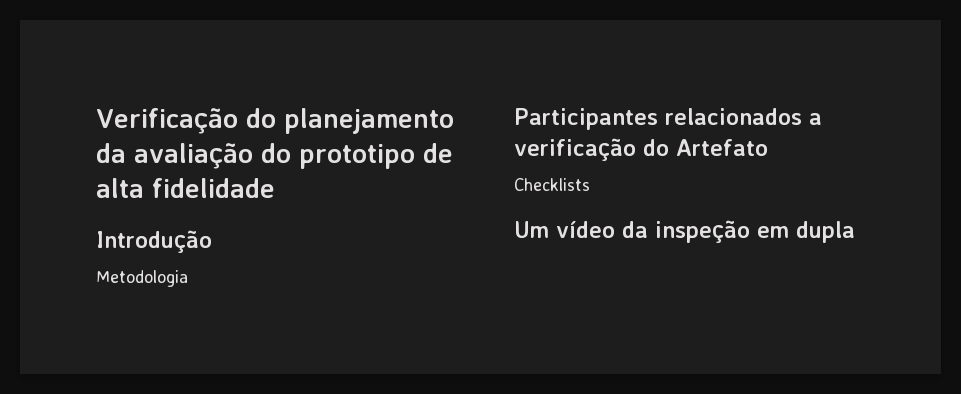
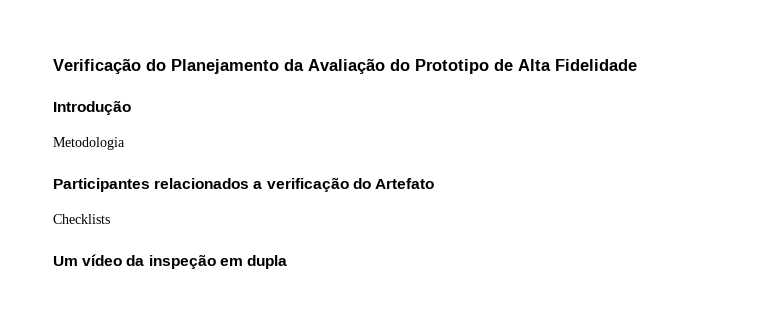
- Verificação do planejamento da avaliação do prototipo de alta fidelidade
+ Verificação do Planejamento da Avaliação do Prototipo de Alta Fidelidade

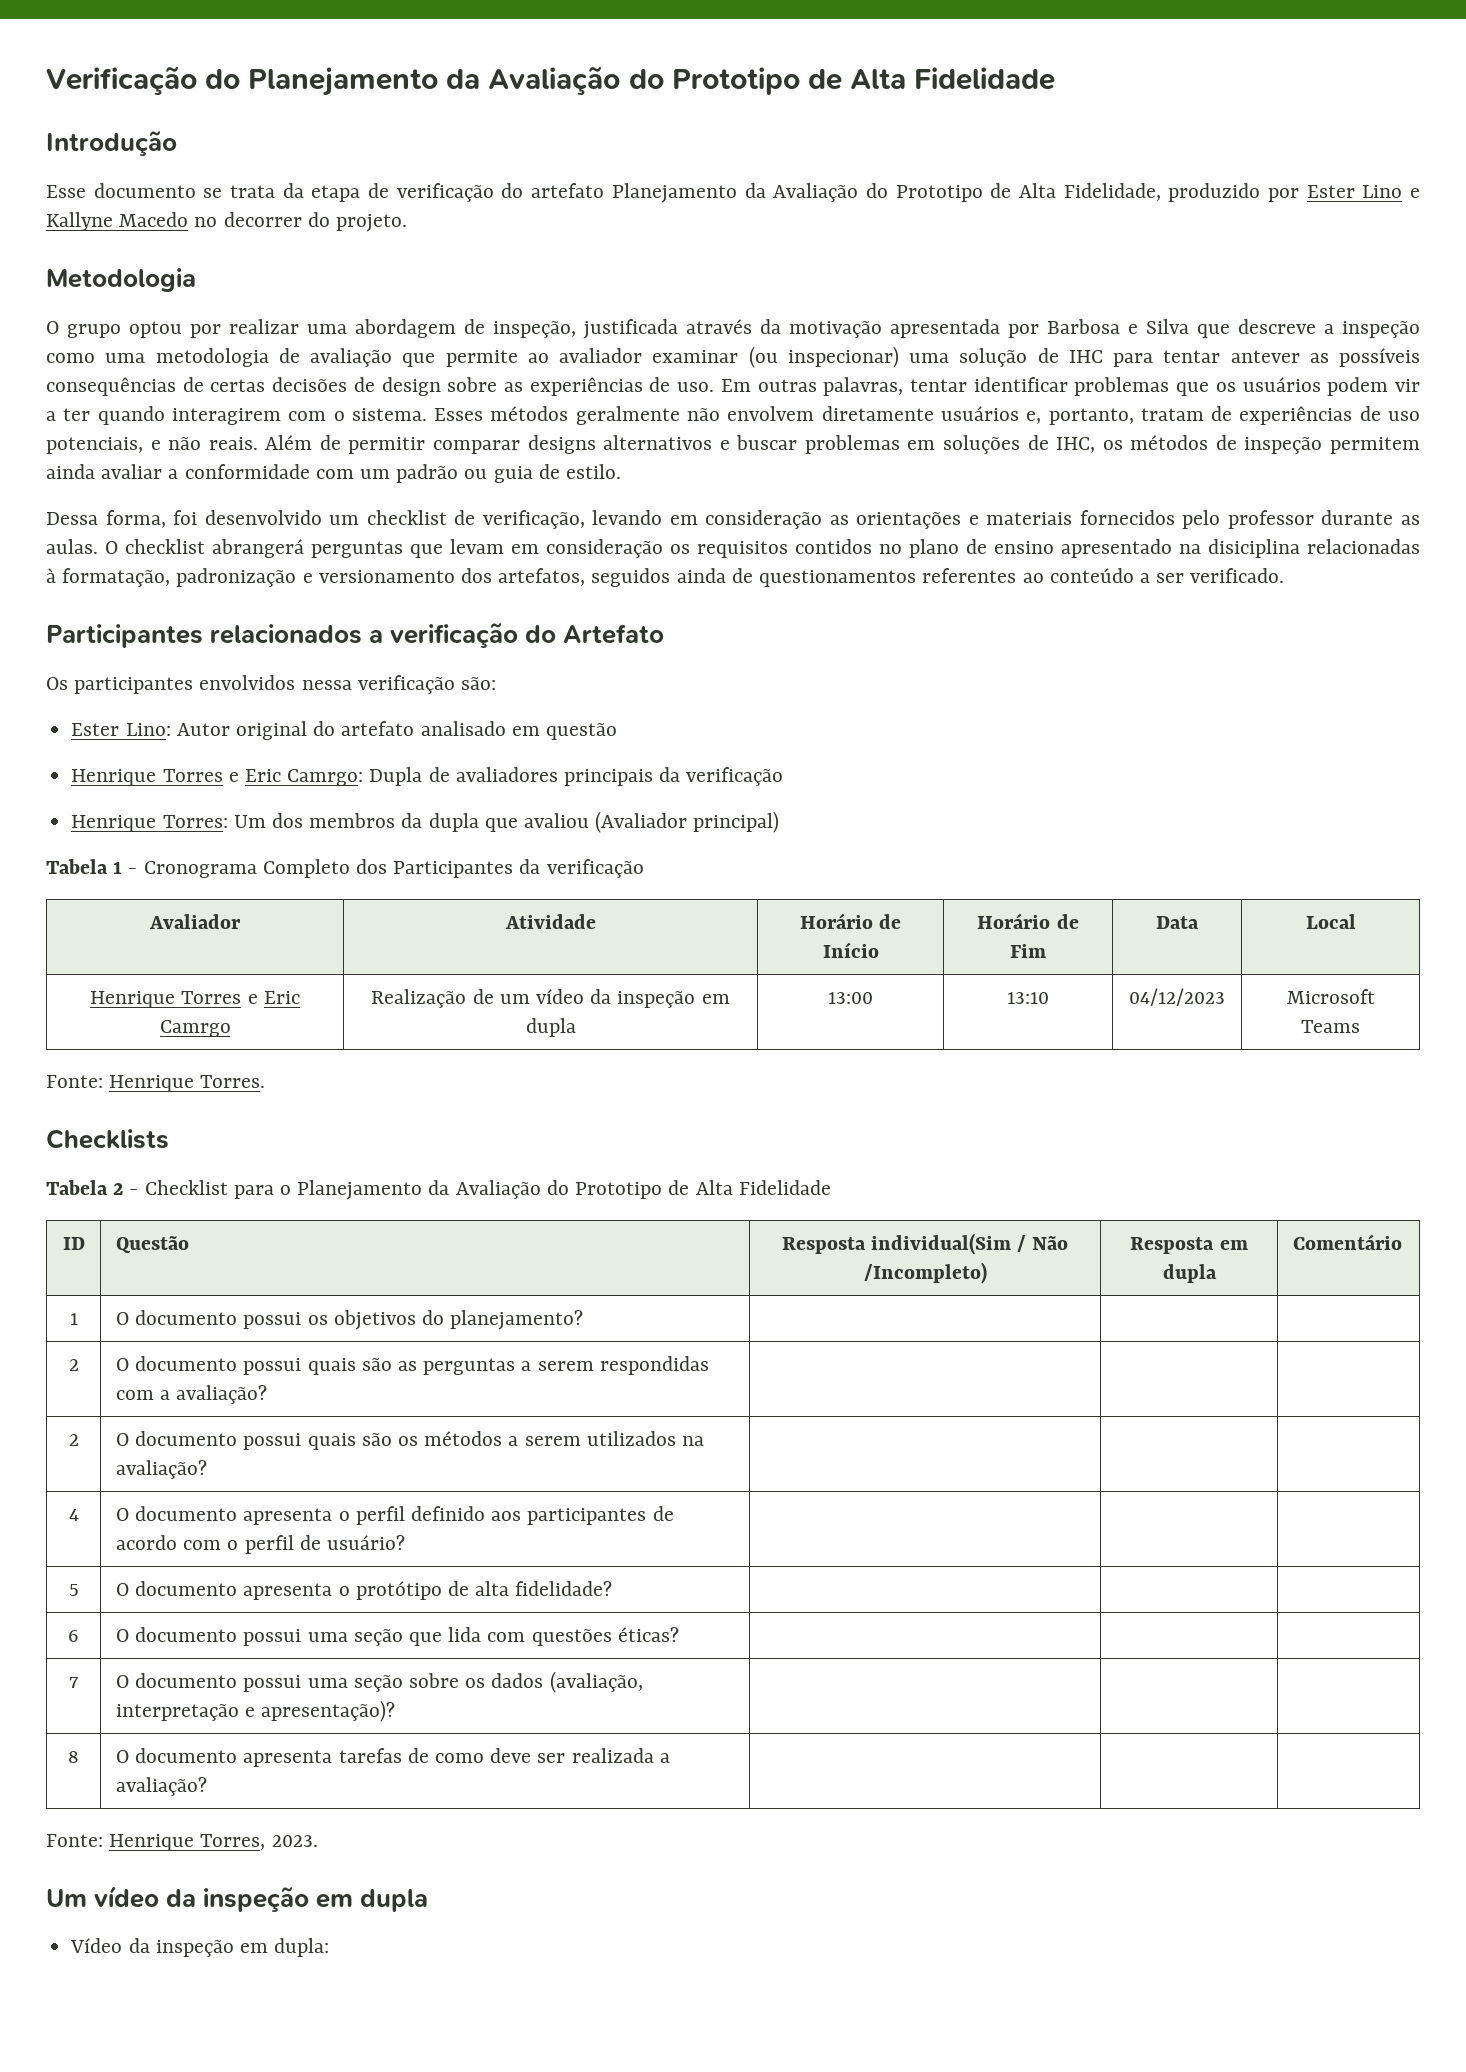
+ Esse documento se trata da etapa de verificação do artefato Planejamento da Avaliação do Prototipo de Alta Fidelidade, produzido por Ester Lino e Kallyne Macedo no decorrer do projeto.
  Metodologia
+ O grupo optou por realizar uma abordagem de inspeção, justificada através da motivação apresentada por Barbosa e Silva que descreve a inspeção como uma metodologia de avaliação que permite ao avaliador examinar (ou inspecionar) uma solução de IHC para tentar antever as possíveis consequências de certas decisões de design sobre as experiências de uso. Em outras palavras, tentar identificar problemas que os usuários podem vir a ter quando interagirem com o sistema. Esses métodos geralmente não envolvem diretamente usuários e, portanto, tratam de experiências de uso potenciais, e não reais. Além de permitir comparar designs alternativos e buscar problemas em soluções de IHC, os métodos de inspeção permitem ainda avaliar a conformidade com um padrão ou guia de estilo.
+ Dessa forma, foi desenvolvido um checklist de verificação, levando em consideração as orientações e materiais fornecidos pelo professor durante as aulas. O checklist abrangerá perguntas que levam em consideração os requisitos contidos no plano de ensino apresentado na disiciplina relacionadas à formatação, padronização e versionamento dos artefatos, seguidos ainda de questionamentos referentes ao conteúdo a ser verificado.
+ Os participantes envolvidos nessa verificação são:
+ Ester Lino: Autor original do artefato analisado em questão
+ Henrique Torres e Eric Camrgo: Dupla de avaliadores principais da verificação
+ Henrique Torres: Um dos membros da dupla que avaliou (Avaliador principal)
+ Tabela 1 - Cronograma Completo dos Participantes da verificação
+ Avaliador | Atividade | Horário de Início | Horário de Fim | Data | Local
+ Henrique Torres e Eric Camrgo | Realização de um vídeo da inspeção em dupla | 13:00 | 13:10 | 04/12/2023 | Microsoft Teams
+ Fonte: Henrique Torres.
  Checklists
+ Tabela 2 - Checklist para o Planejamento da Avaliação do Prototipo de Alta Fidelidade
+ ID | Questão | Resposta individual(Sim / Não /Incompleto) | Resposta em dupla | Comentário
+ 1 | O documento possui os objetivos do planejamento? | | |
+ 2 | O documento possui quais são as perguntas a serem respondidas com a avaliação? | | |
+ 2 | O documento possui quais são os métodos a serem utilizados na avaliação? | | |
+ 4 | O documento apresenta o perfil definido aos participantes de acordo com o perfil de usuário? | | |
+ 5 | O documento apresenta o protótipo de alta fidelidade? | | |
+ 6 | O documento possui uma seção que lida com questões éticas? | | |
+ 7 | O documento possui uma seção sobre os dados (avaliação, interpretação e apresentação)? | | |
+ 8 | O documento apresenta tarefas de como deve ser realizada a avaliação? | | |
+ Fonte: Henrique Torres, 2023.
+ Vídeo da inspeção em dupla:

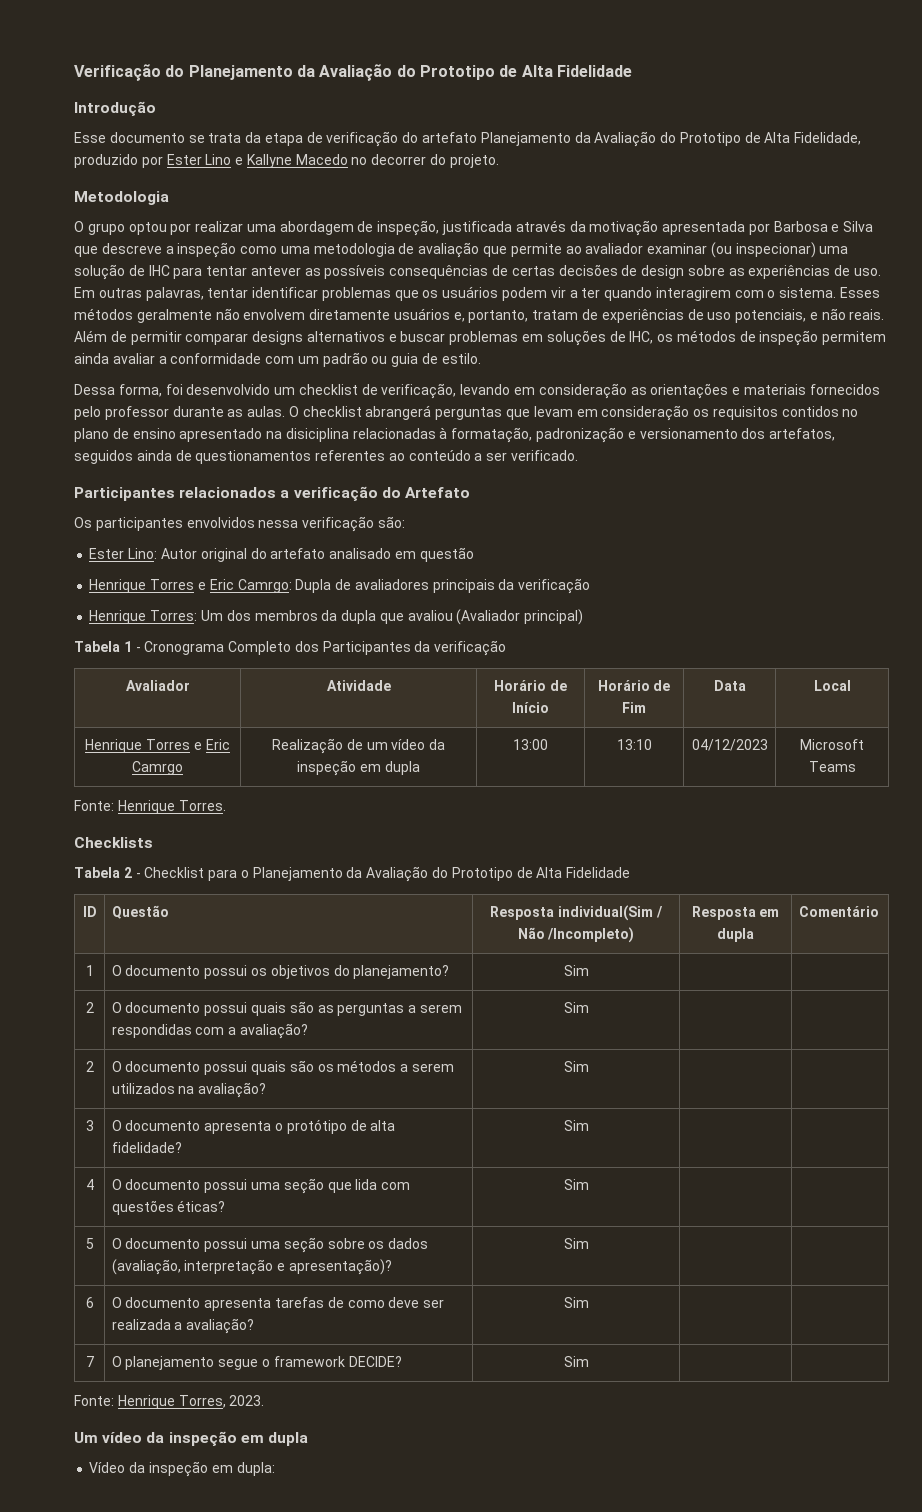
- 1 | O documento possui os objetivos do planejamento? | | |
+ 1 | O documento possui os objetivos do planejamento? | Sim | |
- 2 | O documento possui quais são as perguntas a serem respondidas com a avaliação? | | |
+ 2 | O documento possui quais são as perguntas a serem respondidas com a avaliação? | Sim | |
- 2 | O documento possui quais são os métodos a serem utilizados na avaliação? | | |
- 4 | O documento apresenta o perfil definido aos participantes de acordo com o perfil de usuário? | | |
- 5 | O documento apresenta o protótipo de alta fidelidade? | | |
- 6 | O documento possui uma seção que lida com questões éticas? | | |
- 7 | O documento possui uma seção sobre os dados (avaliação, interpretação e apresentação)? | | |
- 8 | O documento apresenta tarefas de como deve ser realizada a avaliação? | | |
+ 2 | O documento possui quais são os métodos a serem utilizados na avaliação? | Sim | |
+ 3 | O documento apresenta o protótipo de alta fidelidade? | Sim | |
+ 4 | O documento possui uma seção que lida com questões éticas? | Sim | |
+ 5 | O documento possui uma seção sobre os dados (avaliação, interpretação e apresentação)? | Sim | |
+ 6 | O documento apresenta tarefas de como deve ser realizada a avaliação? | Sim | |
+ 7 | O planejamento segue o framework DECIDE? | Sim | |

